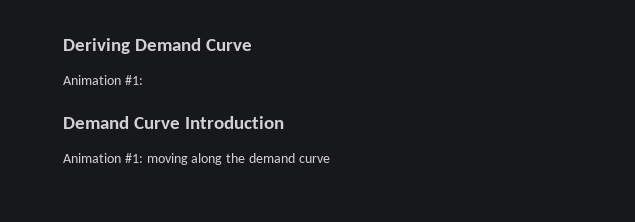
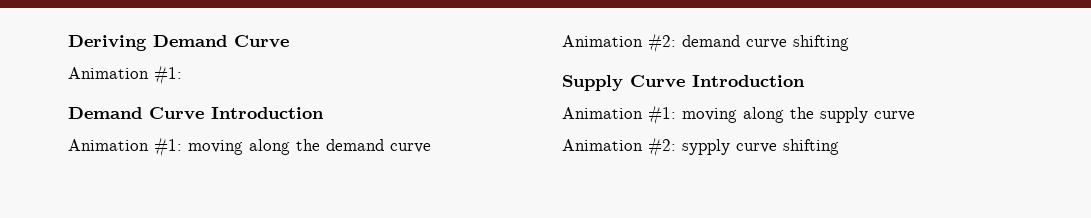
+ Animation #2: demand curve shifting
+ Supply Curve Introduction
+ Animation #1: moving along the supply curve
+ Animation #2: sypply curve shifting

